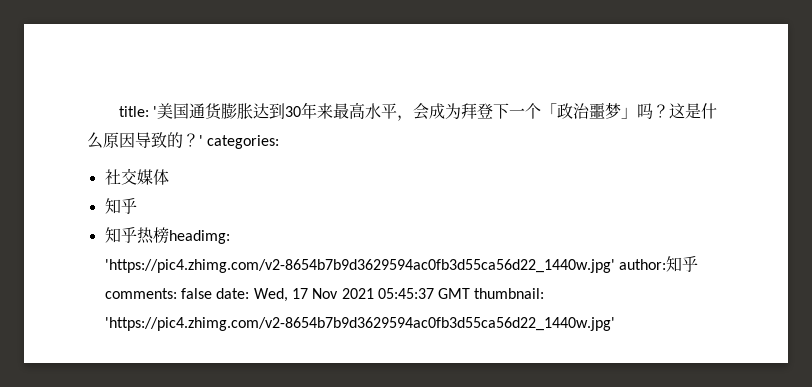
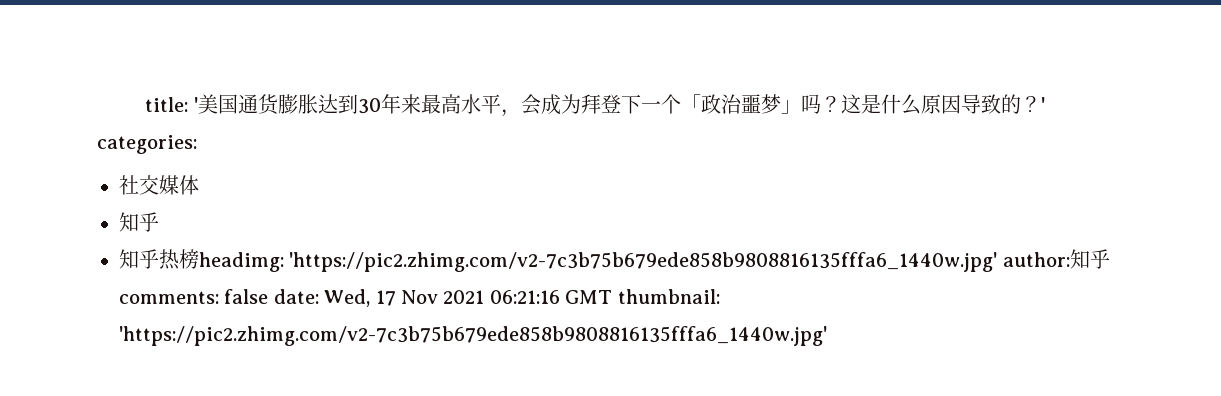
- 知乎热榜headimg: 'https://pic4.zhimg.com/v2-8654b7b9d3629594ac0fb3d55ca56d22_1440w.jpg' author:知乎comments: false date: Wed, 17 Nov 2021 05:45:37 GMT thumbnail: 'https://pic4.zhimg.com/v2-8654b7b9d3629594ac0fb3d55ca56d22_1440w.jpg'
+ 知乎热榜headimg: 'https://pic2.zhimg.com/v2-7c3b75b679ede858b9808816135fffa6_1440w.jpg' author:知乎comments: false date: Wed, 17 Nov 2021 06:21:16 GMT thumbnail: 'https://pic2.zhimg.com/v2-7c3b75b679ede858b9808816135fffa6_1440w.jpg'

